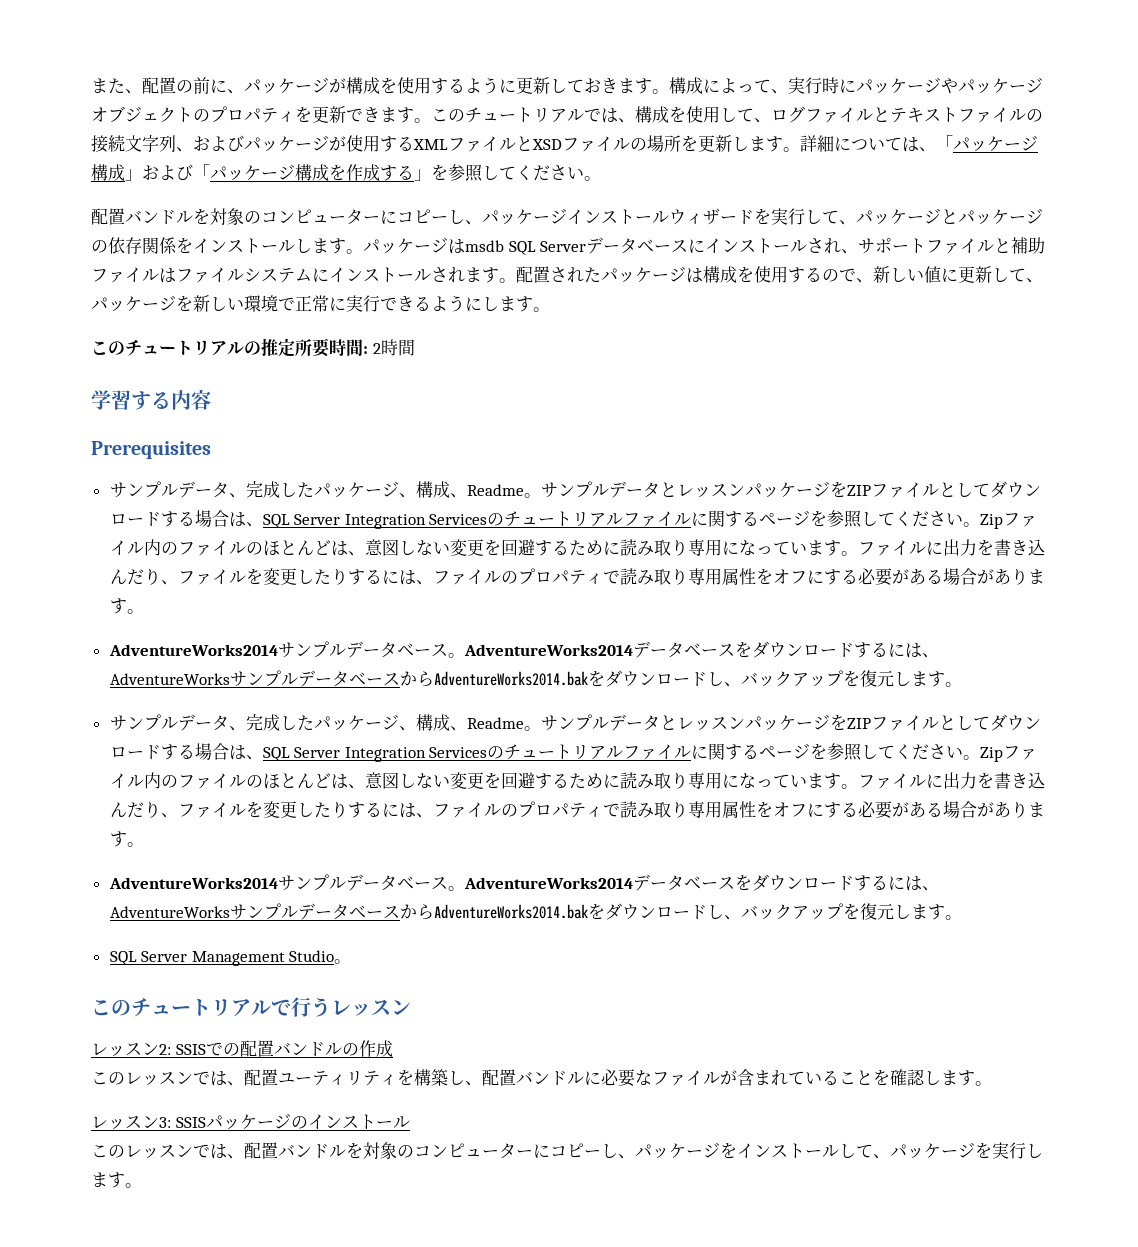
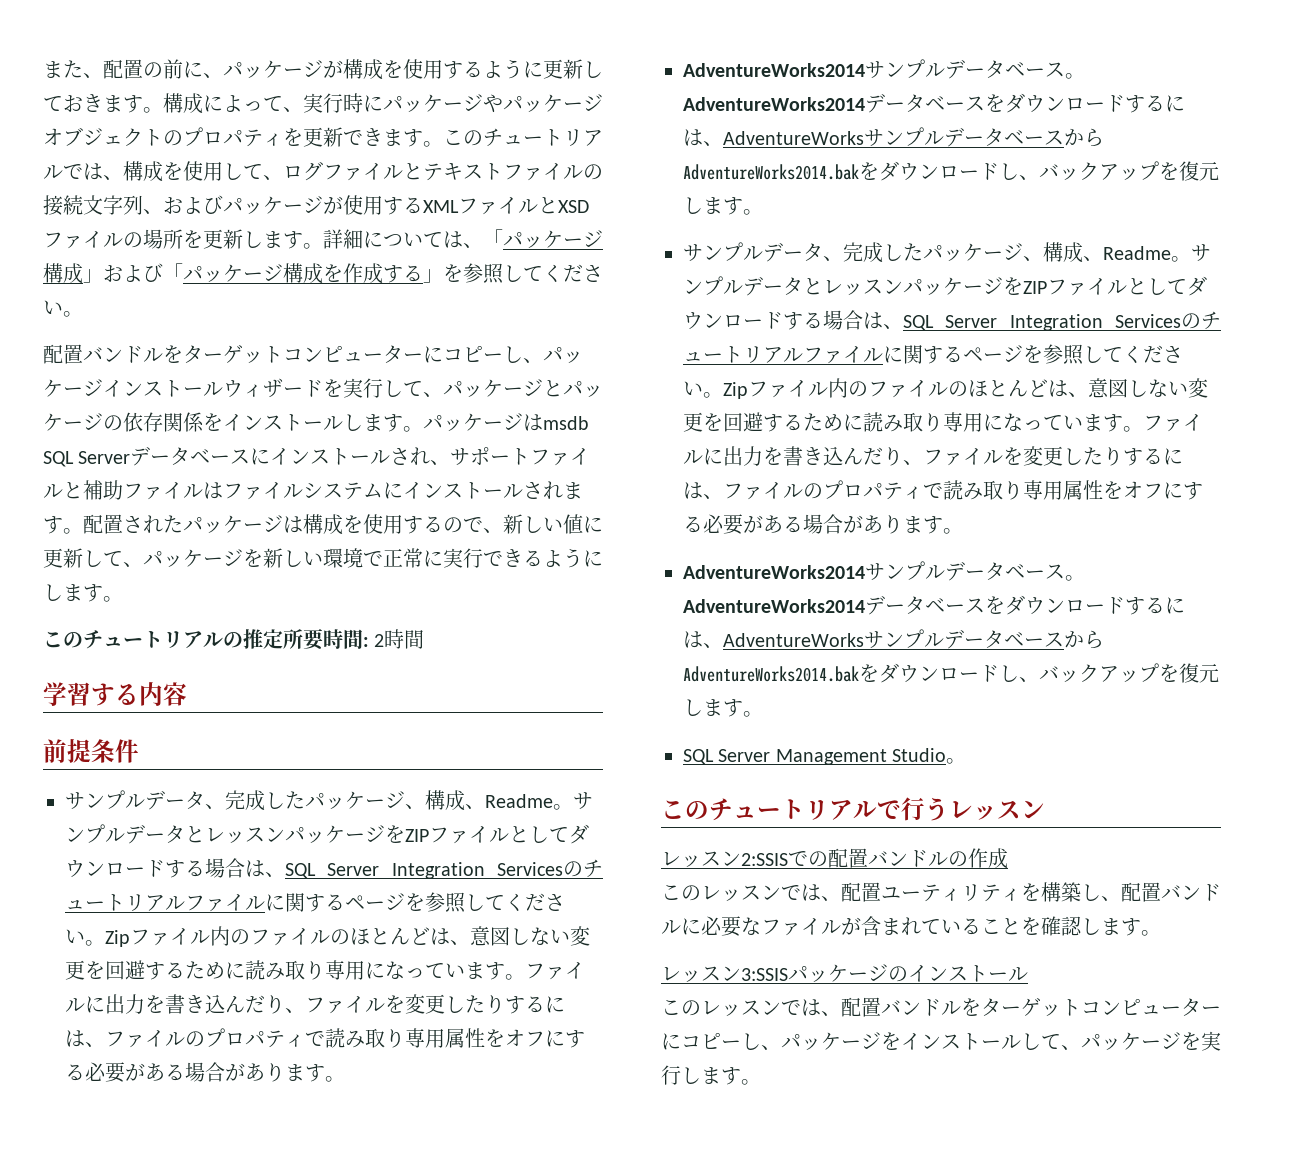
- 配置バンドルを対象のコンピューターにコピーし、パッケージインストールウィザードを実行して、パッケージとパッケージの依存関係をインストールします。
+ 配置バンドルをターゲットコンピューターにコピーし、パッケージインストールウィザードを実行して、パッケージとパッケージの依存関係をインストールします。
- Prerequisites
+ 前提条件
- レッスン2: SSISでの配置バンドルの作成
+ レッスン2:SSISでの配置バンドルの作成
- レッスン3: SSISパッケージのインストール
+ レッスン3:SSISパッケージのインストール
- このレッスンでは、配置バンドルを対象のコンピューターにコピーし、パッケージをインストールして、パッケージを実行します。
+ このレッスンでは、配置バンドルをターゲットコンピューターにコピーし、パッケージをインストールして、パッケージを実行します。

